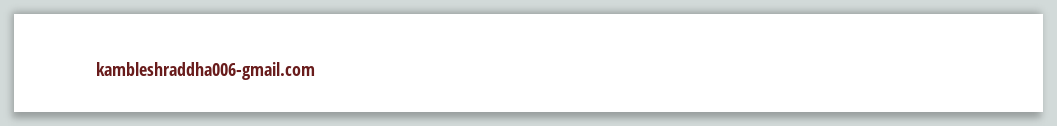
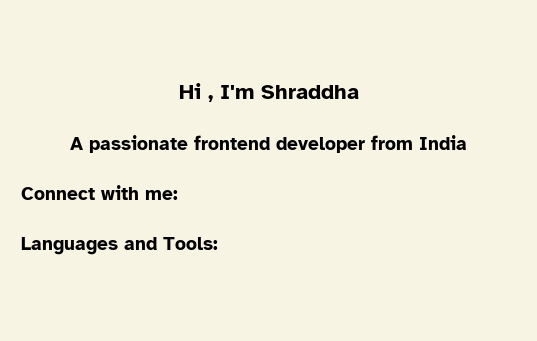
- kambleshraddha006-gmail.com
+ Hi , I'm Shraddha
+ A passionate frontend developer from India
+ Connect with me:
+ Languages and Tools:

